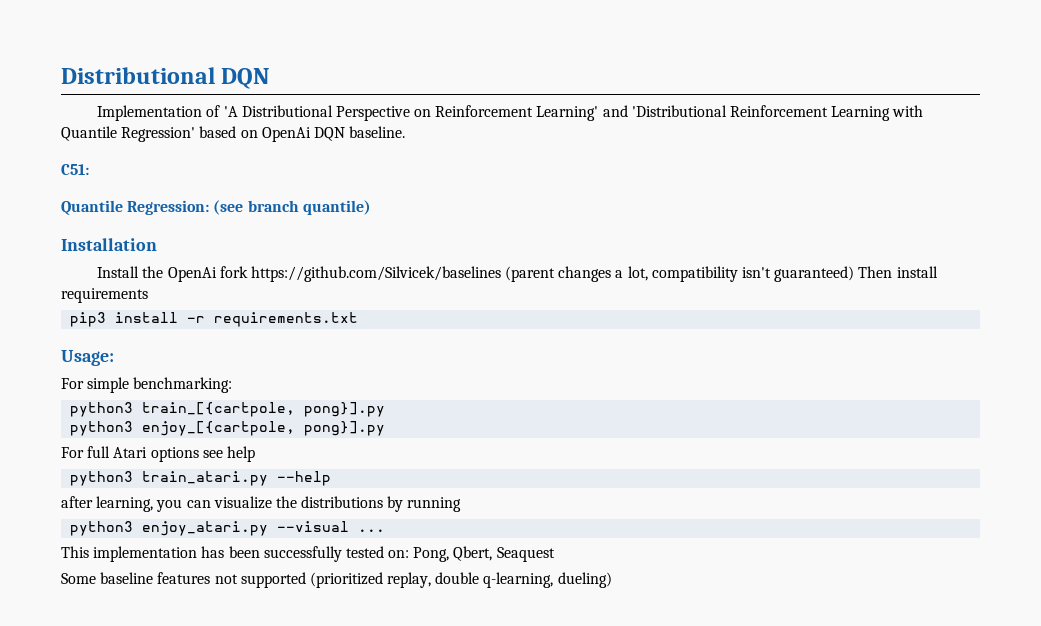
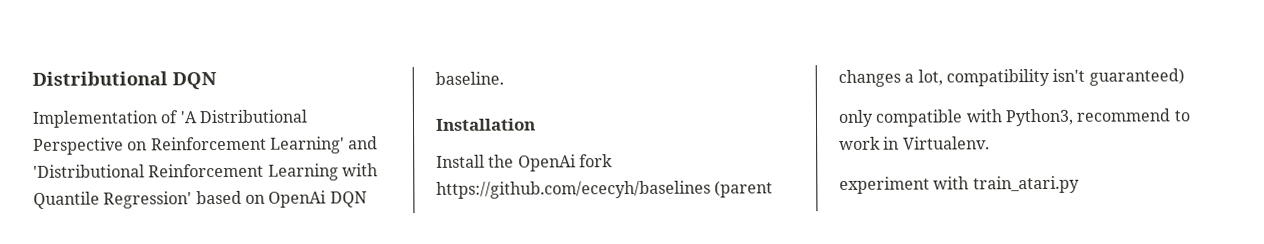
- C51:
- Quantile Regression: (see branch quantile)
- Install the OpenAi fork https://github.com/Silvicek/baselines (parent changes a lot, compatibility isn't guaranteed) Then install requirements
- pip3 install -r requirements.txt
- Usage:
- For simple benchmarking:
- python3 train_[{cartpole, pong}].py
- python3 enjoy_[{cartpole, pong}].py
- For full Atari options see help
- python3 train_atari.py --help
- after learning, you can visualize the distributions by running
- python3 enjoy_atari.py --visual ...
- This implementation has been successfully tested on: Pong, Qbert, Seaquest
- Some baseline features not supported (prioritized replay, double q-learning, dueling)
+ Install the OpenAi fork https://github.com/ececyh/baselines (parent changes a lot, compatibility isn't guaranteed)
+ only compatible with Python3, recommend to work in Virtualenv.
+ experiment with train_atari.py

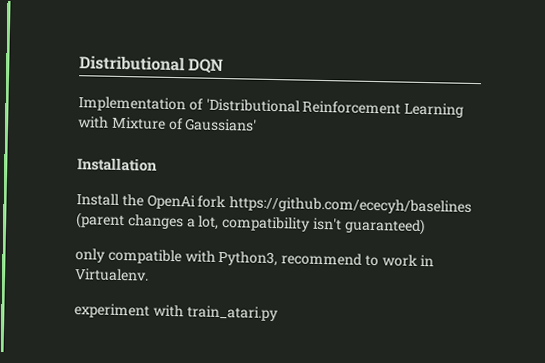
- Implementation of 'A Distributional Perspective on Reinforcement Learning' and 'Distributional Reinforcement Learning with Quantile Regression' based on OpenAi DQN baseline.
+ Implementation of 'Distributional Reinforcement Learning with Mixture of Gaussians'

